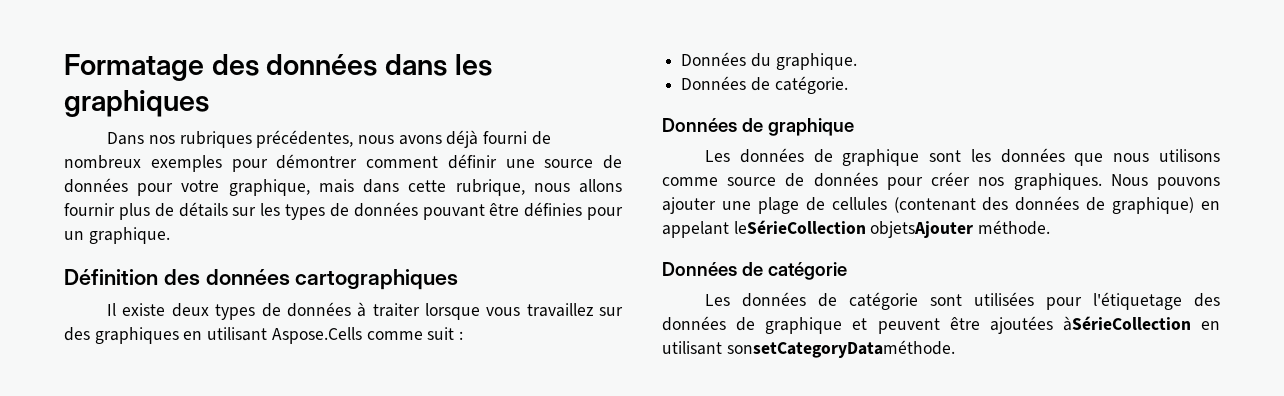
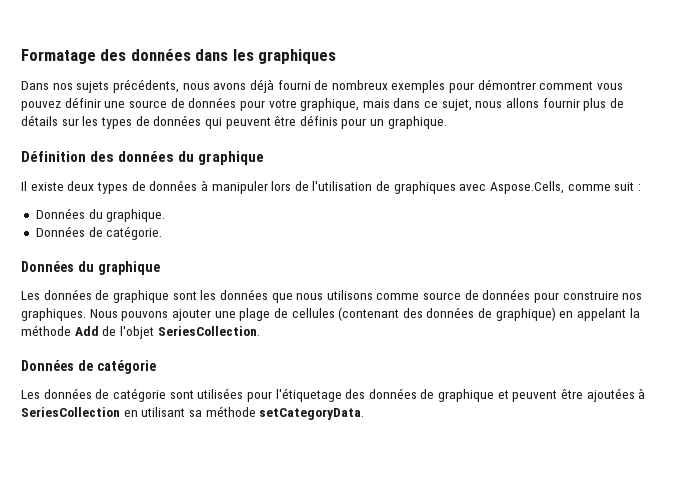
- Dans nos rubriques précédentes, nous avons déjà fourni de nombreux exemples pour démontrer comment définir une source de données pour votre graphique, mais dans cette rubrique, nous allons fournir plus de détails sur les types de données pouvant être définies pour un graphique.
+ Dans nos sujets précédents, nous avons déjà fourni de nombreux exemples pour démontrer comment vous pouvez définir une source de données pour votre graphique, mais dans ce sujet, nous allons fournir plus de détails sur les types de données qui peuvent être définis pour un graphique.
- Définition des données cartographiques
+ Définition des données du graphique
- Il existe deux types de données à traiter lorsque vous travaillez sur des graphiques en utilisant Aspose.Cells comme suit :
+ Il existe deux types de données à manipuler lors de l'utilisation de graphiques avec Aspose.Cells, comme suit :
- Données de graphique
+ Données du graphique
- Les données de graphique sont les données que nous utilisons comme source de données pour créer nos graphiques.
+ Les données de graphique sont les données que nous utilisons comme source de données pour construire nos graphiques.
- Nous pouvons ajouter une plage de cellules (contenant des données de graphique) en appelant leSérieCollection objetsAjouter méthode.
+ Nous pouvons ajouter une plage de cellules (contenant des données de graphique) en appelant la méthode Add de l'objet SeriesCollection.
- Les données de catégorie sont utilisées pour l'étiquetage des données de graphique et peuvent être ajoutées àSérieCollection en utilisant sonsetCategoryDataméthode.
+ Les données de catégorie sont utilisées pour l'étiquetage des données de graphique et peuvent être ajoutées à SeriesCollection en utilisant sa méthode setCategoryData.

